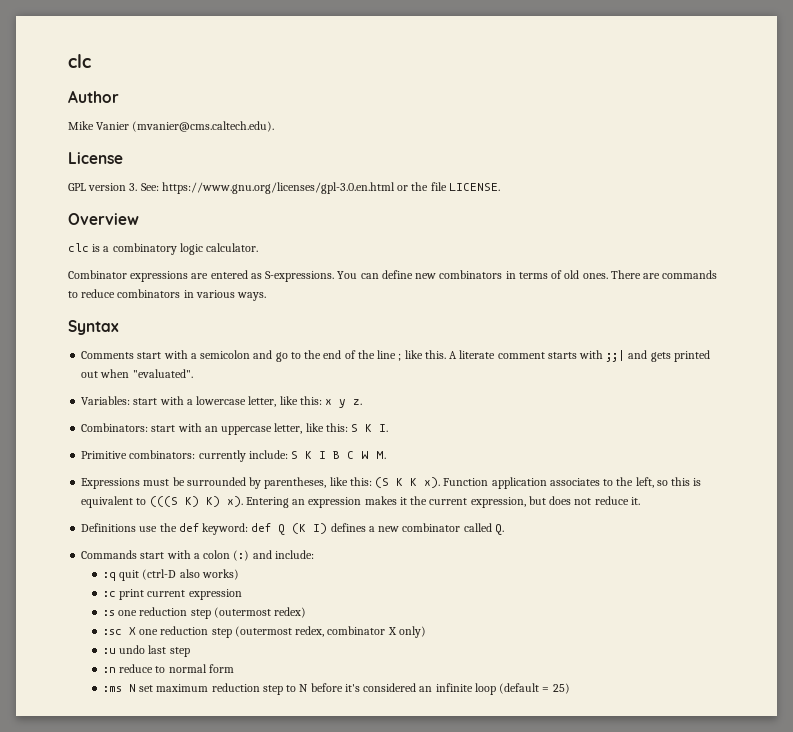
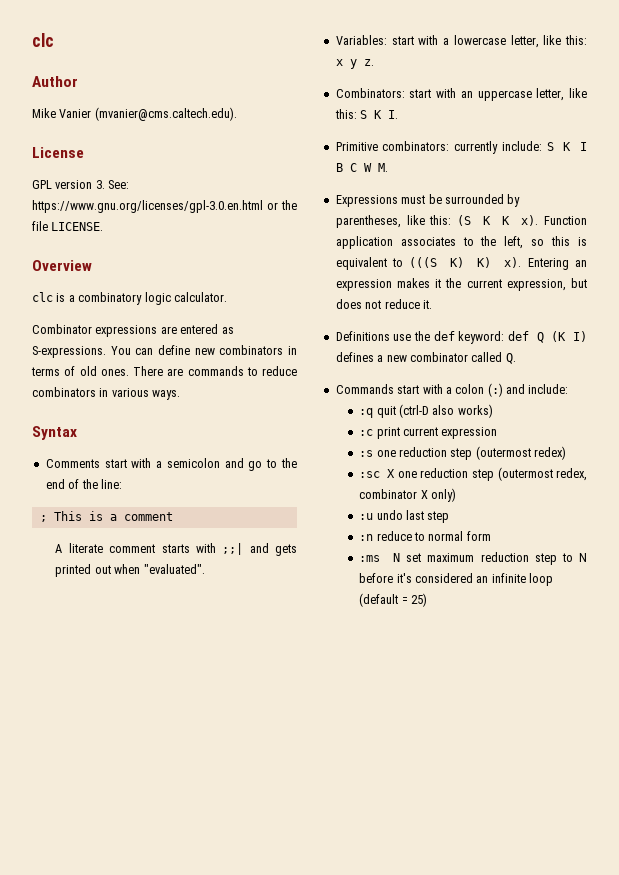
- Comments start with a semicolon and go to the end of the line ; like this. A literate comment starts with ;;| and gets printed out when "evaluated".
+ Comments start with a semicolon and go to the end of the line:
+ ; This is a comment
+ A literate comment starts with ;;| and gets printed out when "evaluated".

